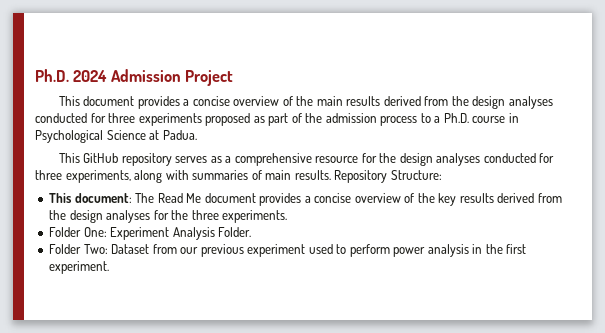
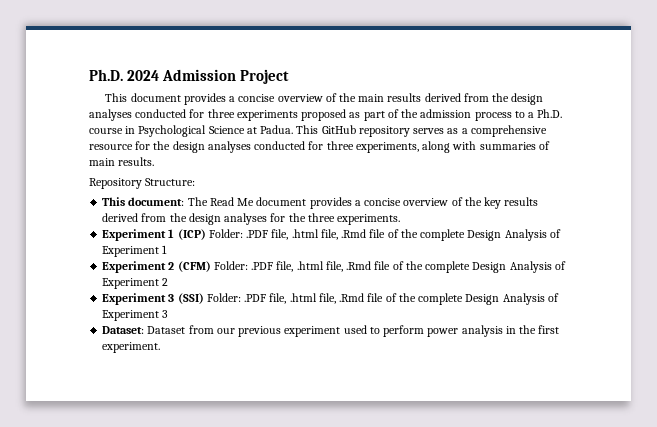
- This document provides a concise overview of the main results derived from the design analyses conducted for three experiments proposed as part of the admission process to a Ph.D. course in Psychological Science at Padua.
- This GitHub repository serves as a comprehensive resource for the design analyses conducted for three experiments, along with summaries of main results. Repository Structure:
+ This document provides a concise overview of the main results derived from the design analyses conducted for three experiments proposed as part of the admission process to a Ph.D. course in Psychological Science at Padua. This GitHub repository serves as a comprehensive resource for the design analyses conducted for three experiments, along with summaries of main results.
+ Repository Structure:
- Folder One: Experiment Analysis Folder.
- Folder Two: Dataset from our previous experiment used to perform power analysis in the first experiment.
+ Experiment 1 (ICP) Folder: .PDF file, .html file, .Rmd file of the complete Design Analysis of Experiment 1
+ Experiment 2 (CFM) Folder: .PDF file, .html file, .Rmd file of the complete Design Analysis of Experiment 2
+ Experiment 3 (SSI) Folder: .PDF file, .html file, .Rmd file of the complete Design Analysis of Experiment 3
+ Dataset: Dataset from our previous experiment used to perform power analysis in the first experiment.

